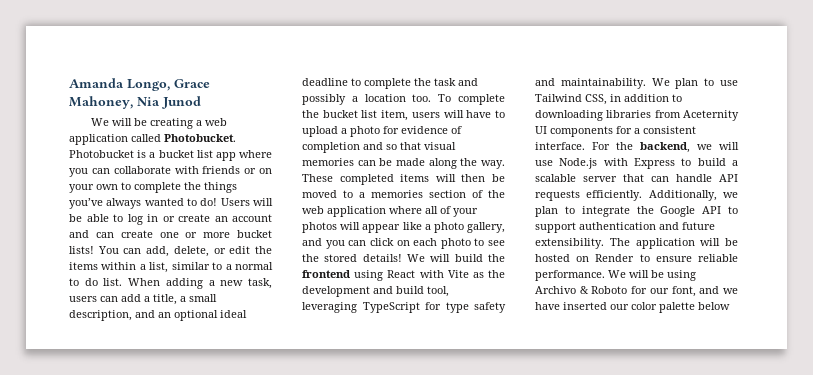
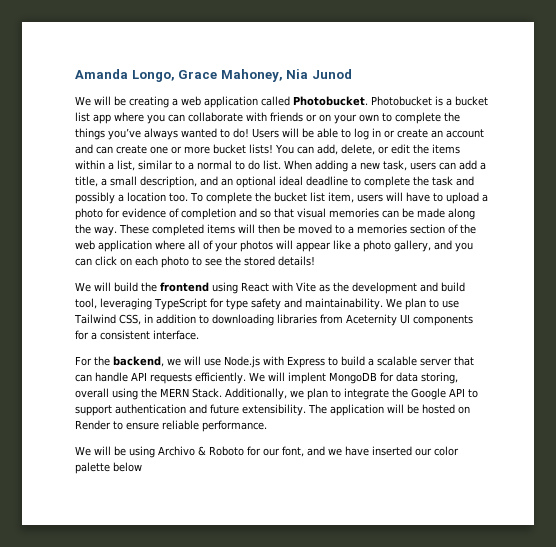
- These completed items will then be moved to a memories section of the web application where all of your photos will appear like a photo gallery, and you can click on each photo to see the stored details! We will build the frontend using React with Vite as the development and build tool, leveraging TypeScript for type safety and maintainability.
+ These completed items will then be moved to a memories section of the web application where all of your photos will appear like a photo gallery, and you can click on each photo to see the stored details!
+ We will build the frontend using React with Vite as the development and build tool, leveraging TypeScript for type safety and maintainability.
- We plan to use Tailwind CSS, in addition to downloading libraries from Aceternity UI components for a consistent interface. For the backend, we will use Node.js with Express to build a scalable server that can handle API requests efficiently.
+ We plan to use Tailwind CSS, in addition to downloading libraries from Aceternity UI components for a consistent interface.
+ For the backend, we will use Node.js with Express to build a scalable server that can handle API requests efficiently.
+ We will implent MongoDB for data storing, overall using the MERN Stack.
- The application will be hosted on Render to ensure reliable performance. We will be using Archivo & Roboto for our font, and we have inserted our color palette below
+ The application will be hosted on Render to ensure reliable performance.
+ We will be using Archivo & Roboto for our font, and we have inserted our color palette below

